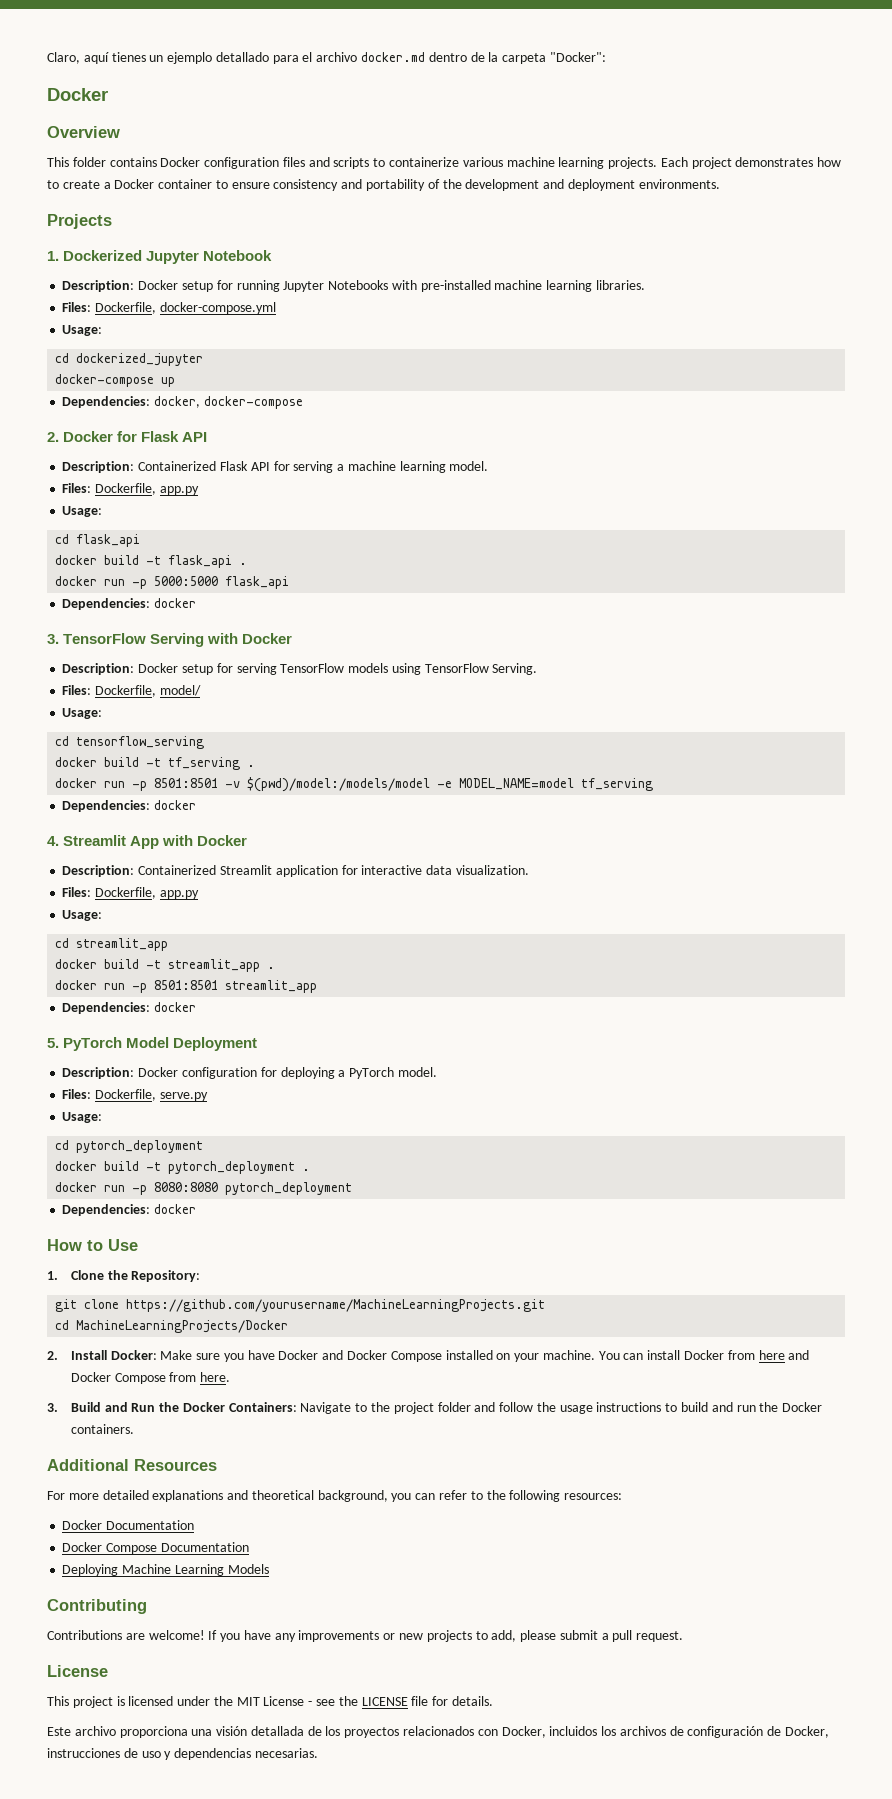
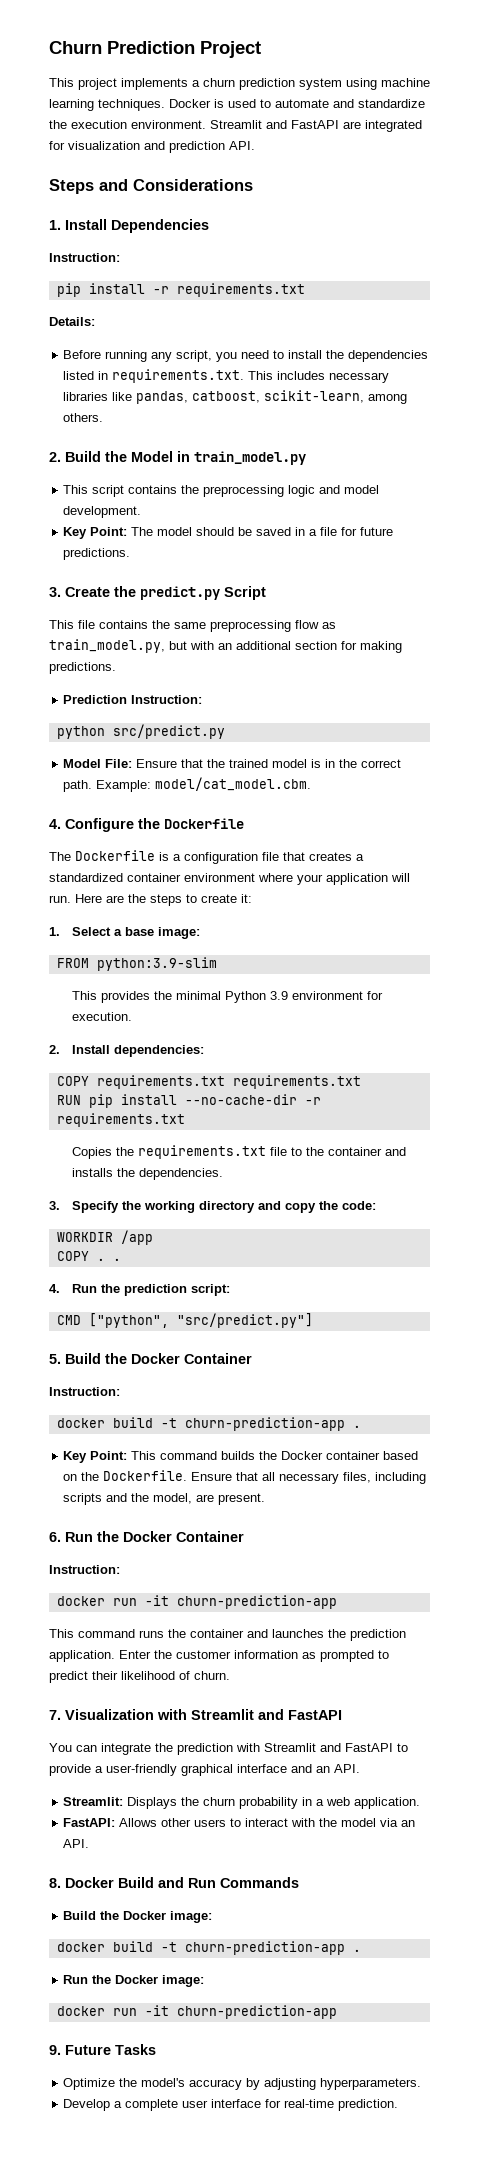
- Claro, aquí tienes un ejemplo detallado para el archivo docker.md dentro de la carpeta "Docker":
- Docker
- Overview
- This folder contains Docker configuration files and scripts to containerize various machine learning projects. Each project demonstrates how to create a Docker container to ensure consistency and portability of the development and deployment environments.
- Projects
- 1. Dockerized Jupyter Notebook
- Description: Docker setup for running Jupyter Notebooks with pre-installed machine learning libraries.
- Files: Dockerfile, docker-compose.yml
- Usage:
- cd dockerized_jupyter
- docker-compose up
- Dependencies: docker, docker-compose
- 2. Docker for Flask API
- Description: Containerized Flask API for serving a machine learning model.
- Files: Dockerfile, app.py
- Usage:
- cd flask_api
- docker build -t flask_api .
- docker run -p 5000:5000 flask_api
- Dependencies: docker
- 3. TensorFlow Serving with Docker
- Description: Docker setup for serving TensorFlow models using TensorFlow Serving.
- Files: Dockerfile, model/
- Usage:
- cd tensorflow_serving
- docker build -t tf_serving .
- docker run -p 8501:8501 -v $(pwd)/model:/models/model -e MODEL_NAME=model tf_serving
- Dependencies: docker
- 4. Streamlit App with Docker
- Description: Containerized Streamlit application for interactive data visualization.
- Files: Dockerfile, app.py
- Usage:
- cd streamlit_app
- docker build -t streamlit_app .
- docker run -p 8501:8501 streamlit_app
- Dependencies: docker
- 5. PyTorch Model Deployment
- Description: Docker configuration for deploying a PyTorch model.
- Files: Dockerfile, serve.py
- Usage:
- cd pytorch_deployment
- docker build -t pytorch_deployment .
- docker run -p 8080:8080 pytorch_deployment
- Dependencies: docker
- How to Use
- 1. Clone the Repository:
- git clone https://github.com/yourusername/MachineLearningProjects.git
- cd MachineLearningProjects/Docker
- 2. Install Docker: Make sure you have Docker and Docker Compose installed on your machine. You can install Docker from here and Docker Compose from here.
- 3. Build and Run the Docker Containers: Navigate to the project folder and follow the usage instructions to build and run the Docker containers.
- Additional Resources
- For more detailed explanations and theoretical background, you can refer to the following resources:
- Docker Documentation
- Docker Compose Documentation
- Deploying Machine Learning Models
- Contributing
- Contributions are welcome! If you have any improvements or new projects to add, please submit a pull request.
- License
- This project is licensed under the MIT License - see the LICENSE file for details.
- Este archivo proporciona una visión detallada de los proyectos relacionados con Docker, incluidos los archivos de configuración de Docker, instrucciones de uso y dependencias necesarias.
+ Churn Prediction Project
+ This project implements a churn prediction system using machine learning techniques. Docker is used to automate and standardize the execution environment. Streamlit and FastAPI are integrated for visualization and prediction API.
+ Steps and Considerations
+ 1. Install Dependencies
+ Instruction:
+ pip install -r requirements.txt
+ Details:
+ Before running any script, you need to install the dependencies listed in requirements.txt. This includes necessary libraries like pandas, catboost, scikit-learn, among others.
+ 2. Build the Model in train_model.py
+ This script contains the preprocessing logic and model development.
+ Key Point: The model should be saved in a file for future predictions.
+ 3. Create the predict.py Script
+ This file contains the same preprocessing flow as train_model.py, but with an additional section for making predictions.
+ Prediction Instruction:
+ python src/predict.py
+ Model File: Ensure that the trained model is in the correct path. Example: model/cat_model.cbm.
+ 4. Configure the Dockerfile
+ The Dockerfile is a configuration file that creates a standardized container environment where your application will run. Here are the steps to create it:
+ 1. Select a base image:
+ FROM python:3.9-slim
+ This provides the minimal Python 3.9 environment for execution.
+ 2. Install dependencies:
+ COPY requirements.txt requirements.txt
+ RUN pip install --no-cache-dir -r requirements.txt
+ Copies the requirements.txt file to the container and installs the dependencies.
+ 3. Specify the working directory and copy the code:
+ WORKDIR /app
+ COPY . .
+ 4. Run the prediction script:
+ CMD ["python", "src/predict.py"]
+ 5. Build the Docker Container
+ Instruction:
+ docker build -t churn-prediction-app .
+ Key Point: This command builds the Docker container based on the Dockerfile. Ensure that all necessary files, including scripts and the model, are present.
+ 6. Run the Docker Container
+ Instruction:
+ docker run -it churn-prediction-app
+ This command runs the container and launches the prediction application. Enter the customer information as prompted to predict their likelihood of churn.
+ 7. Visualization with Streamlit and FastAPI
+ You can integrate the prediction with Streamlit and FastAPI to provide a user-friendly graphical interface and an API.
+ Streamlit: Displays the churn probability in a web application.
+ FastAPI: Allows other users to interact with the model via an API.
+ 8. Docker Build and Run Commands
+ Build the Docker image:
+ docker build -t churn-prediction-app .
+ Run the Docker image:
+ docker run -it churn-prediction-app
+ 9. Future Tasks
+ Optimize the model's accuracy by adjusting hyperparameters.
+ Develop a complete user interface for real-time prediction.

